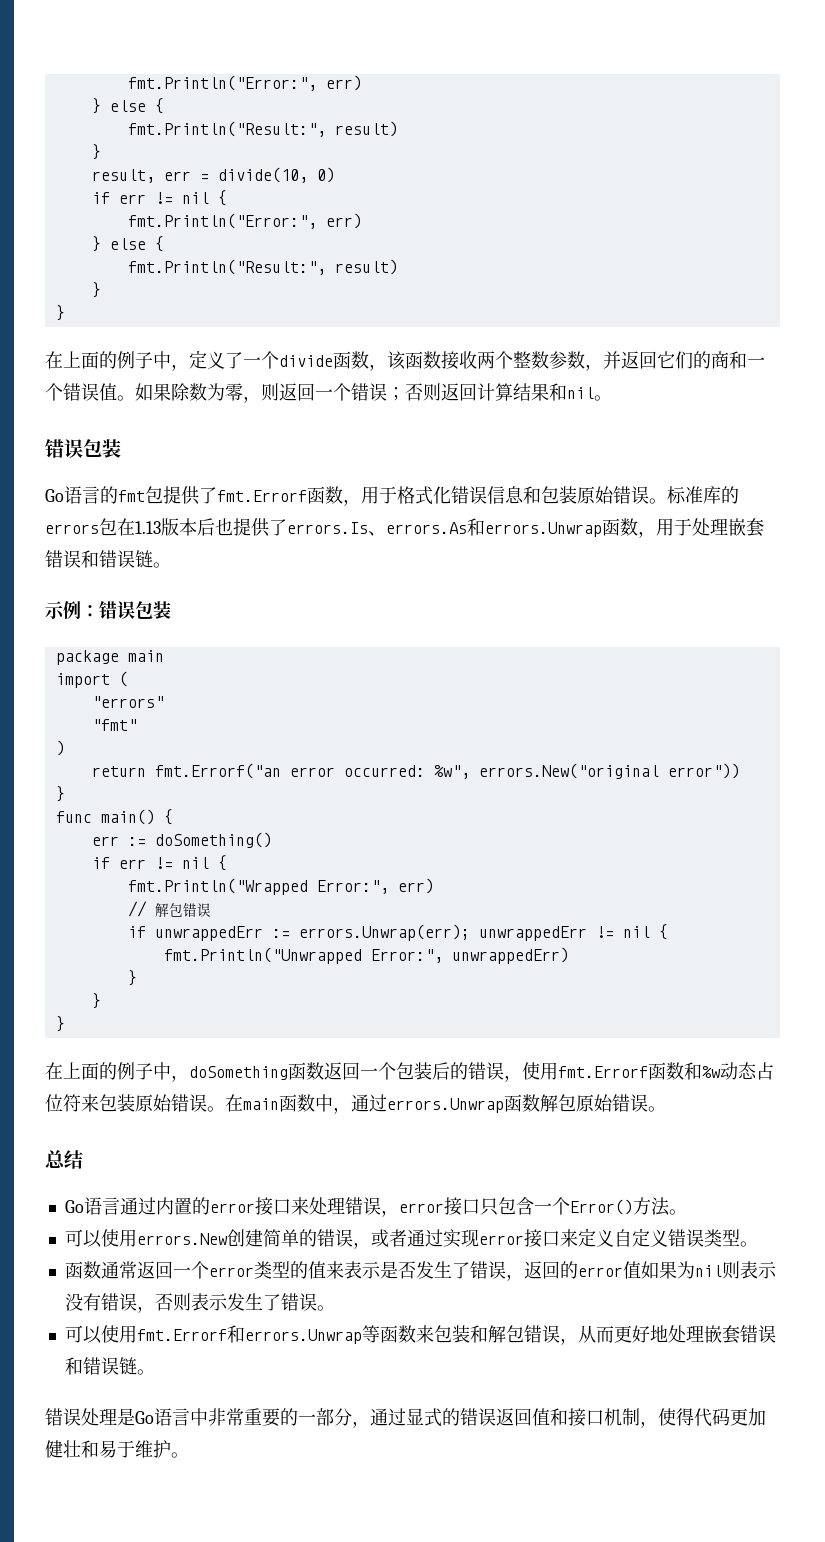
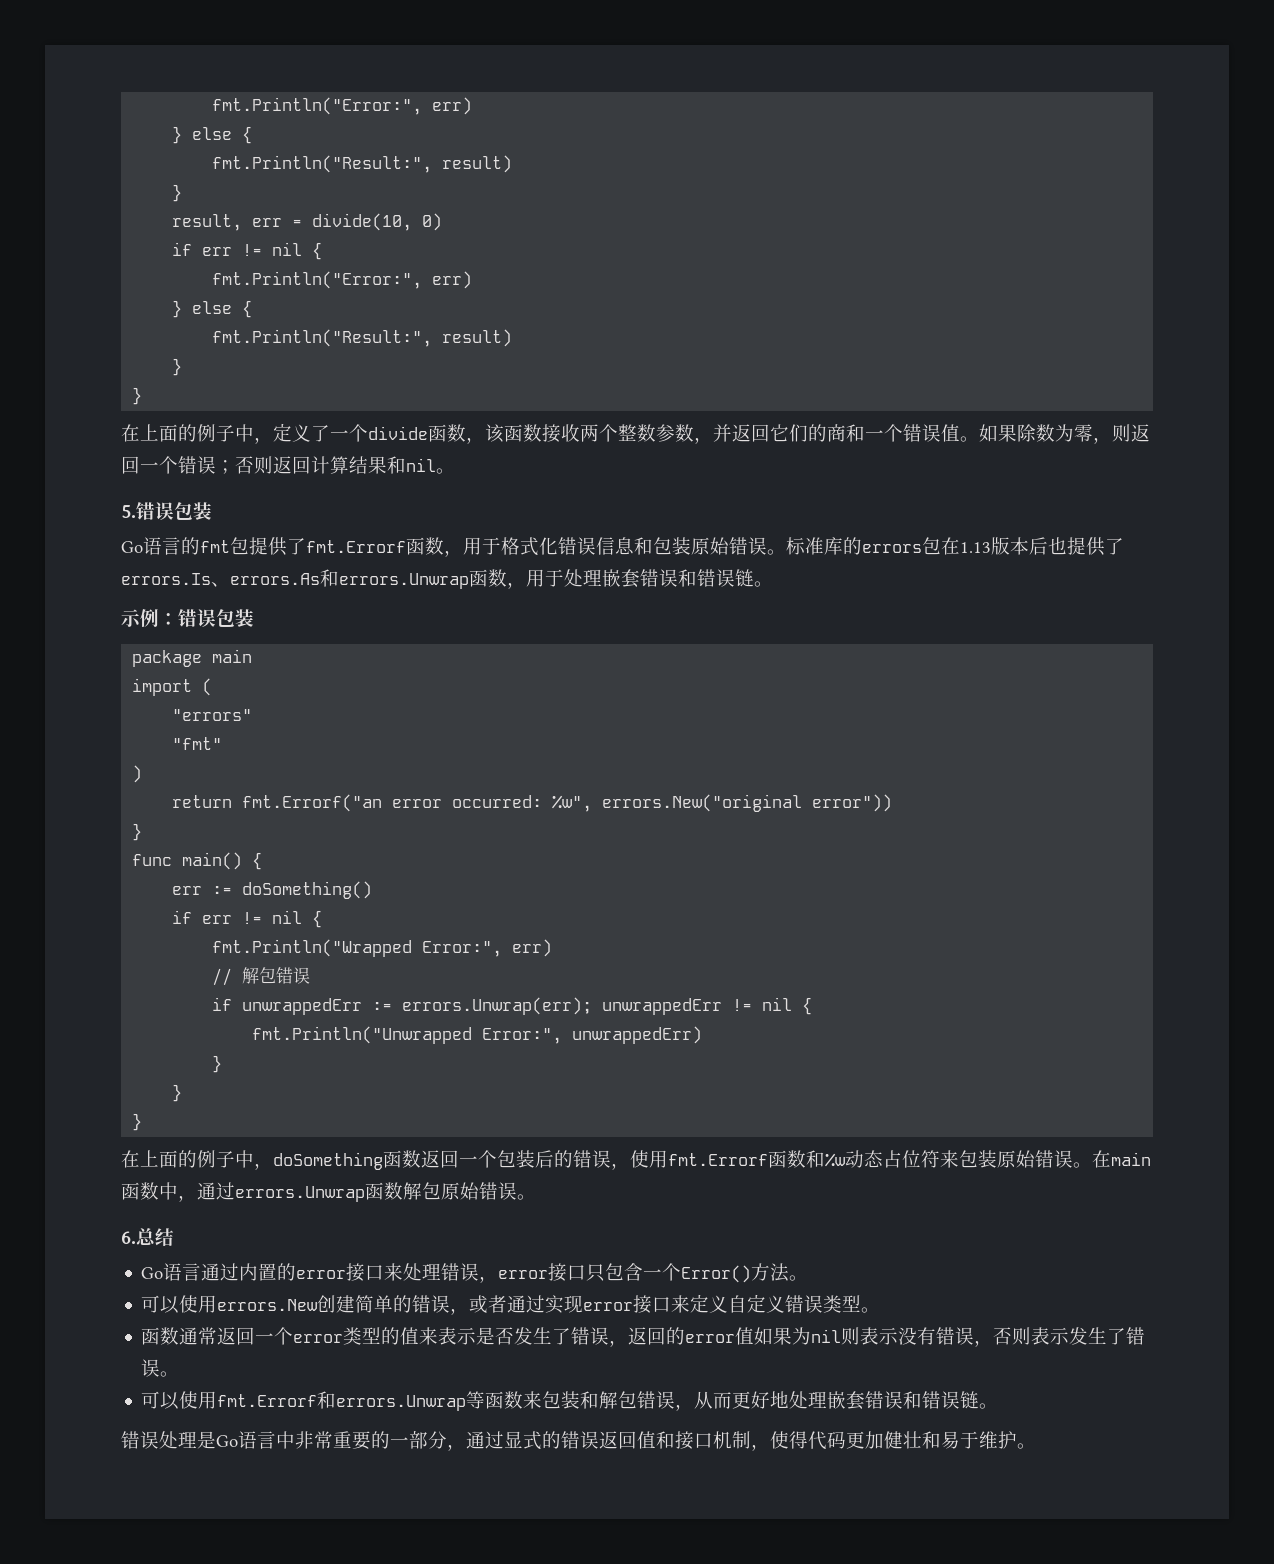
  如果除数为零，则返回一个错误；否则返回计算结果和nil。
- 错误包装
+ 5.错误包装
- 总结
+ 6.总结

